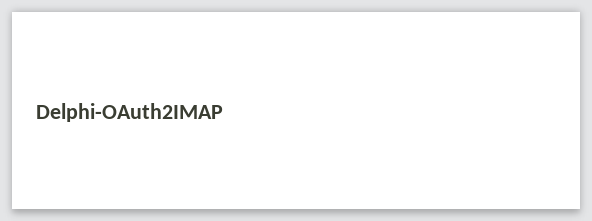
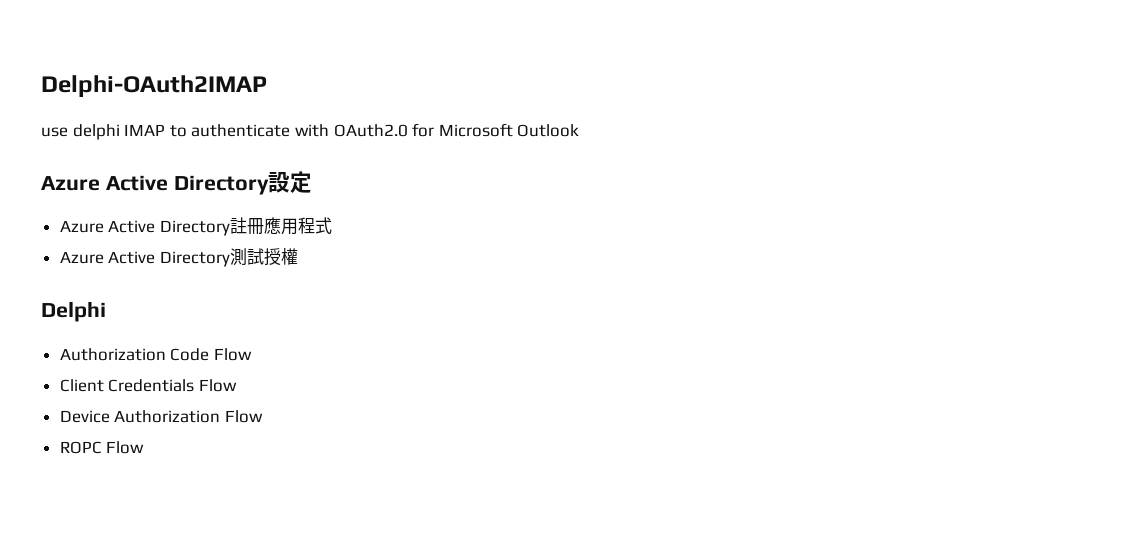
+ use delphi IMAP to authenticate with OAuth2.0 for Microsoft Outlook
+ Azure Active Directory設定
+ Azure Active Directory註冊應用程式
+ Azure Active Directory測試授權
+ Delphi
+ Authorization Code Flow
+ Client Credentials Flow
+ Device Authorization Flow
+ ROPC Flow

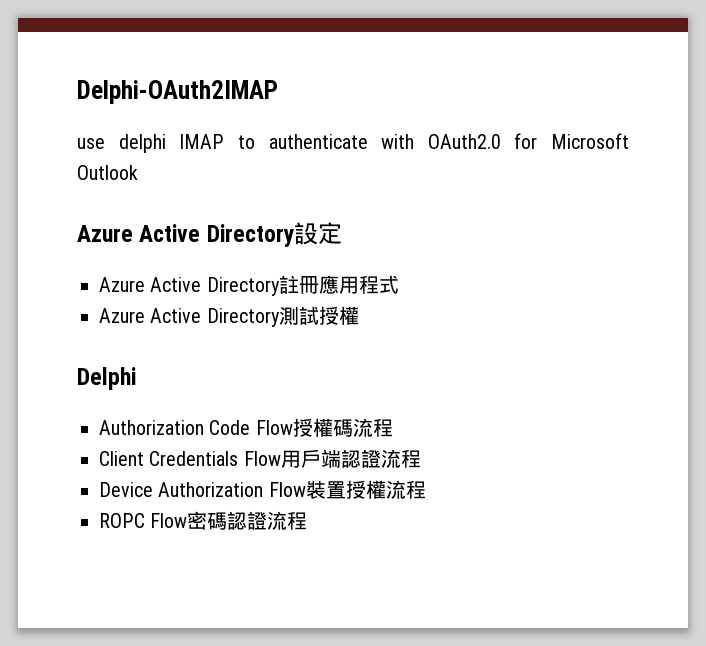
- Authorization Code Flow
+ Authorization Code Flow授權碼流程
- Client Credentials Flow
+ Client Credentials Flow用戶端認證流程
- Device Authorization Flow
+ Device Authorization Flow裝置授權流程
- ROPC Flow
+ ROPC Flow密碼認證流程

